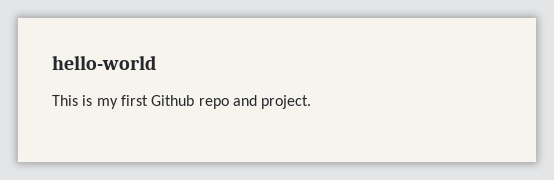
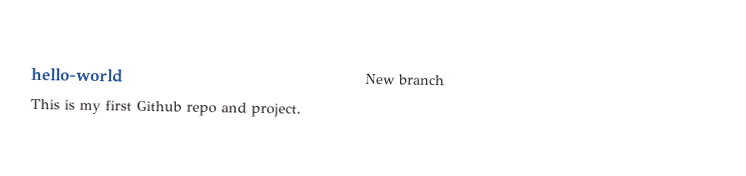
+ New branch

